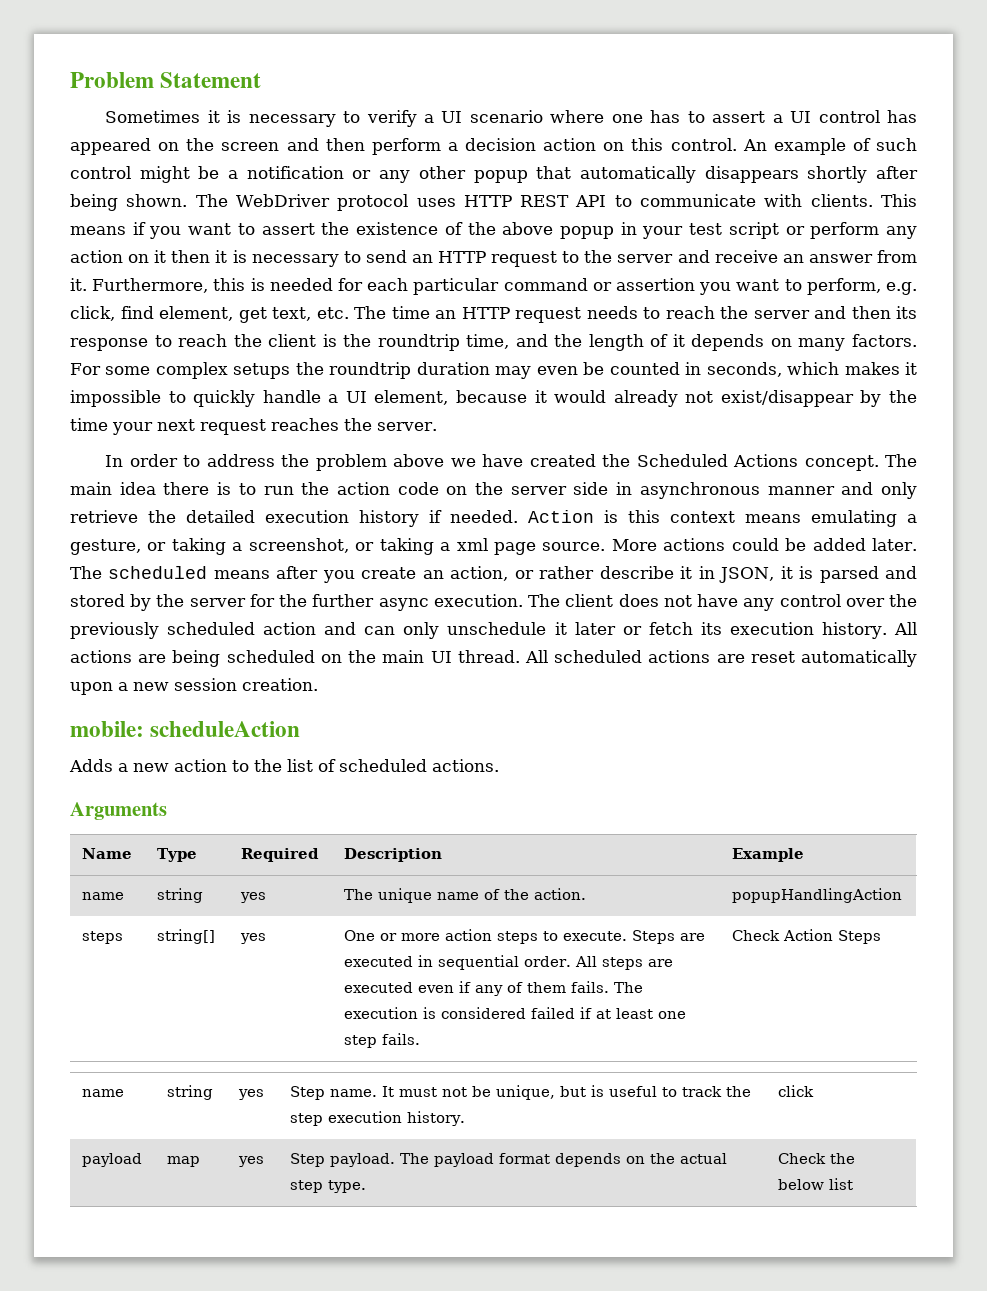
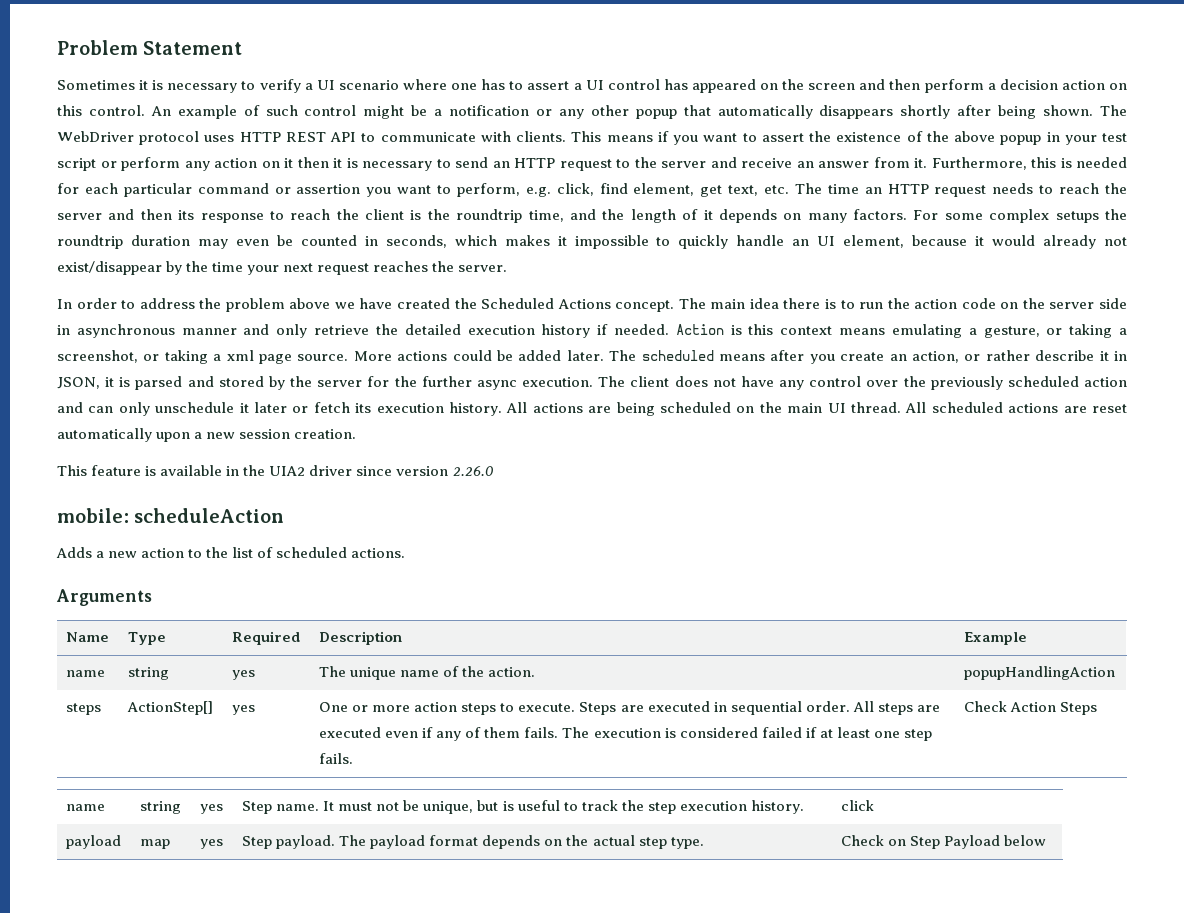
- For some complex setups the roundtrip duration may even be counted in seconds, which makes it impossible to quickly handle a UI element, because it would already not exist/disappear by the time your next request reaches the server.
+ For some complex setups the roundtrip duration may even be counted in seconds, which makes it impossible to quickly handle an UI element, because it would already not exist/disappear by the time your next request reaches the server.
+ This feature is available in the UIA2 driver since version 2.26.0
- steps | string[] | yes | One or more action steps to execute. Steps are executed in sequential order. All steps are executed even if any of them fails. The execution is considered failed if at least one step fails. | Check Action Steps
+ steps | ActionStep[] | yes | One or more action steps to execute. Steps are executed in sequential order. All steps are executed even if any of them fails. The execution is considered failed if at least one step fails. | Check Action Steps
- payload | map | yes | Step payload. The payload format depends on the actual step type. | Check the below list
+ payload | map | yes | Step payload. The payload format depends on the actual step type. | Check on Step Payload below

